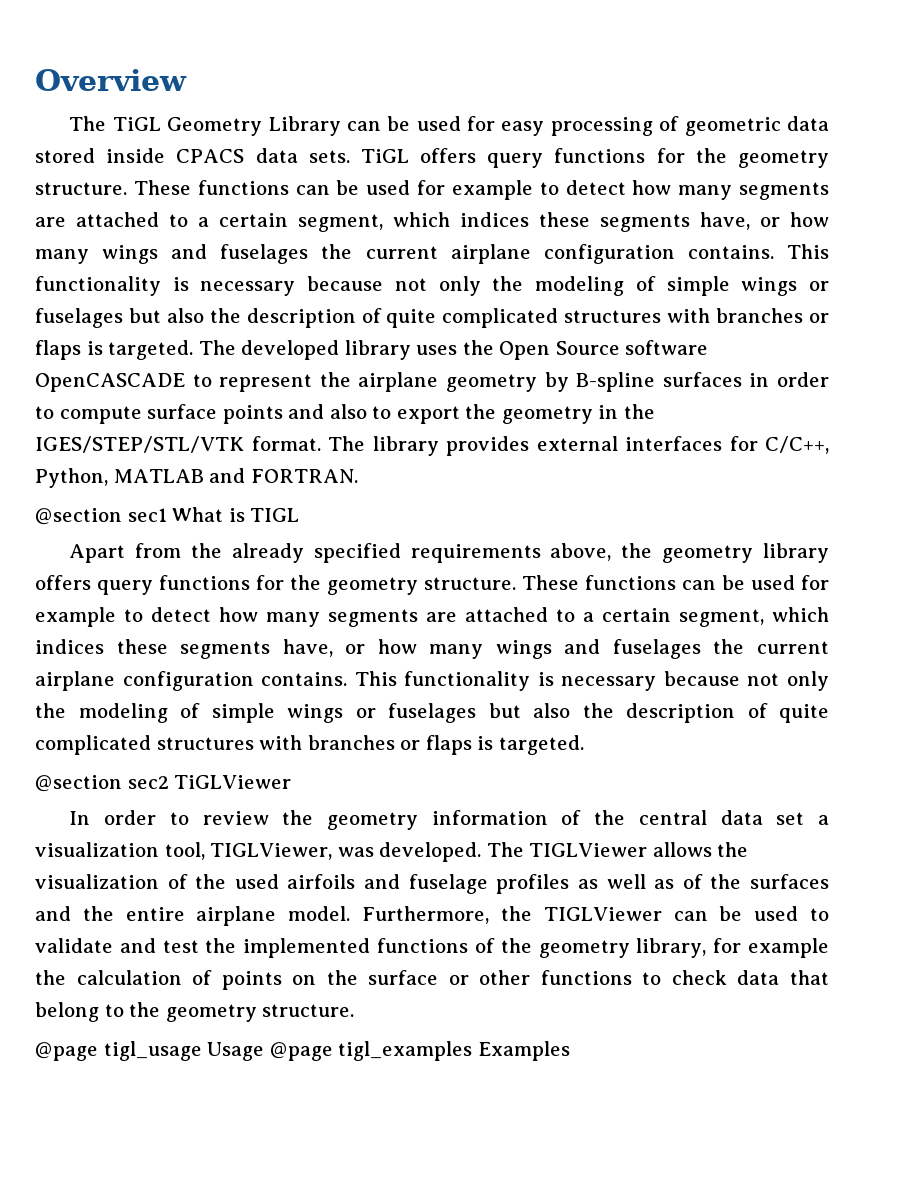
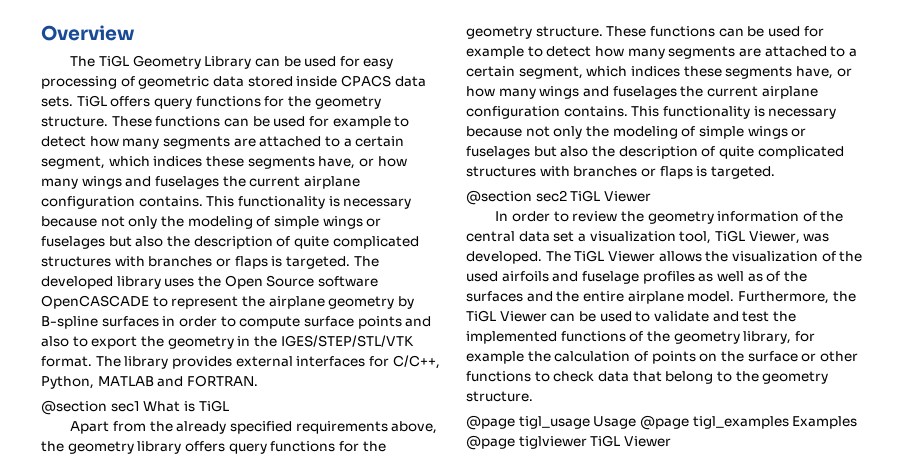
- @section sec1 What is TIGL
+ @section sec1 What is TiGL
- @section sec2 TiGLViewer
+ @section sec2 TiGL Viewer
- In order to review the geometry information of the central data set a visualization tool, TIGLViewer, was developed.
+ In order to review the geometry information of the central data set a visualization tool, TiGL Viewer, was developed.
- The TIGLViewer allows the visualization of the used airfoils and fuselage profiles as well as of the surfaces and the entire airplane model.
+ The TiGL Viewer allows the visualization of the used airfoils and fuselage profiles as well as of the surfaces and the entire airplane model.
- Furthermore, the TIGLViewer can be used to validate and test the implemented functions of the geometry library, for example the calculation of points on the surface or other functions to check data that belong to the geometry structure.
+ Furthermore, the TiGL Viewer can be used to validate and test the implemented functions of the geometry library, for example the calculation of points on the surface or other functions to check data that belong to the geometry structure.
- @page tigl_usage Usage @page tigl_examples Examples
+ @page tigl_usage Usage @page tigl_examples Examples @page tiglviewer TiGL Viewer

